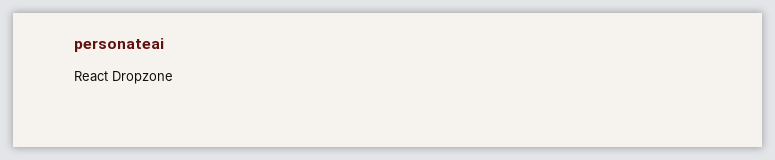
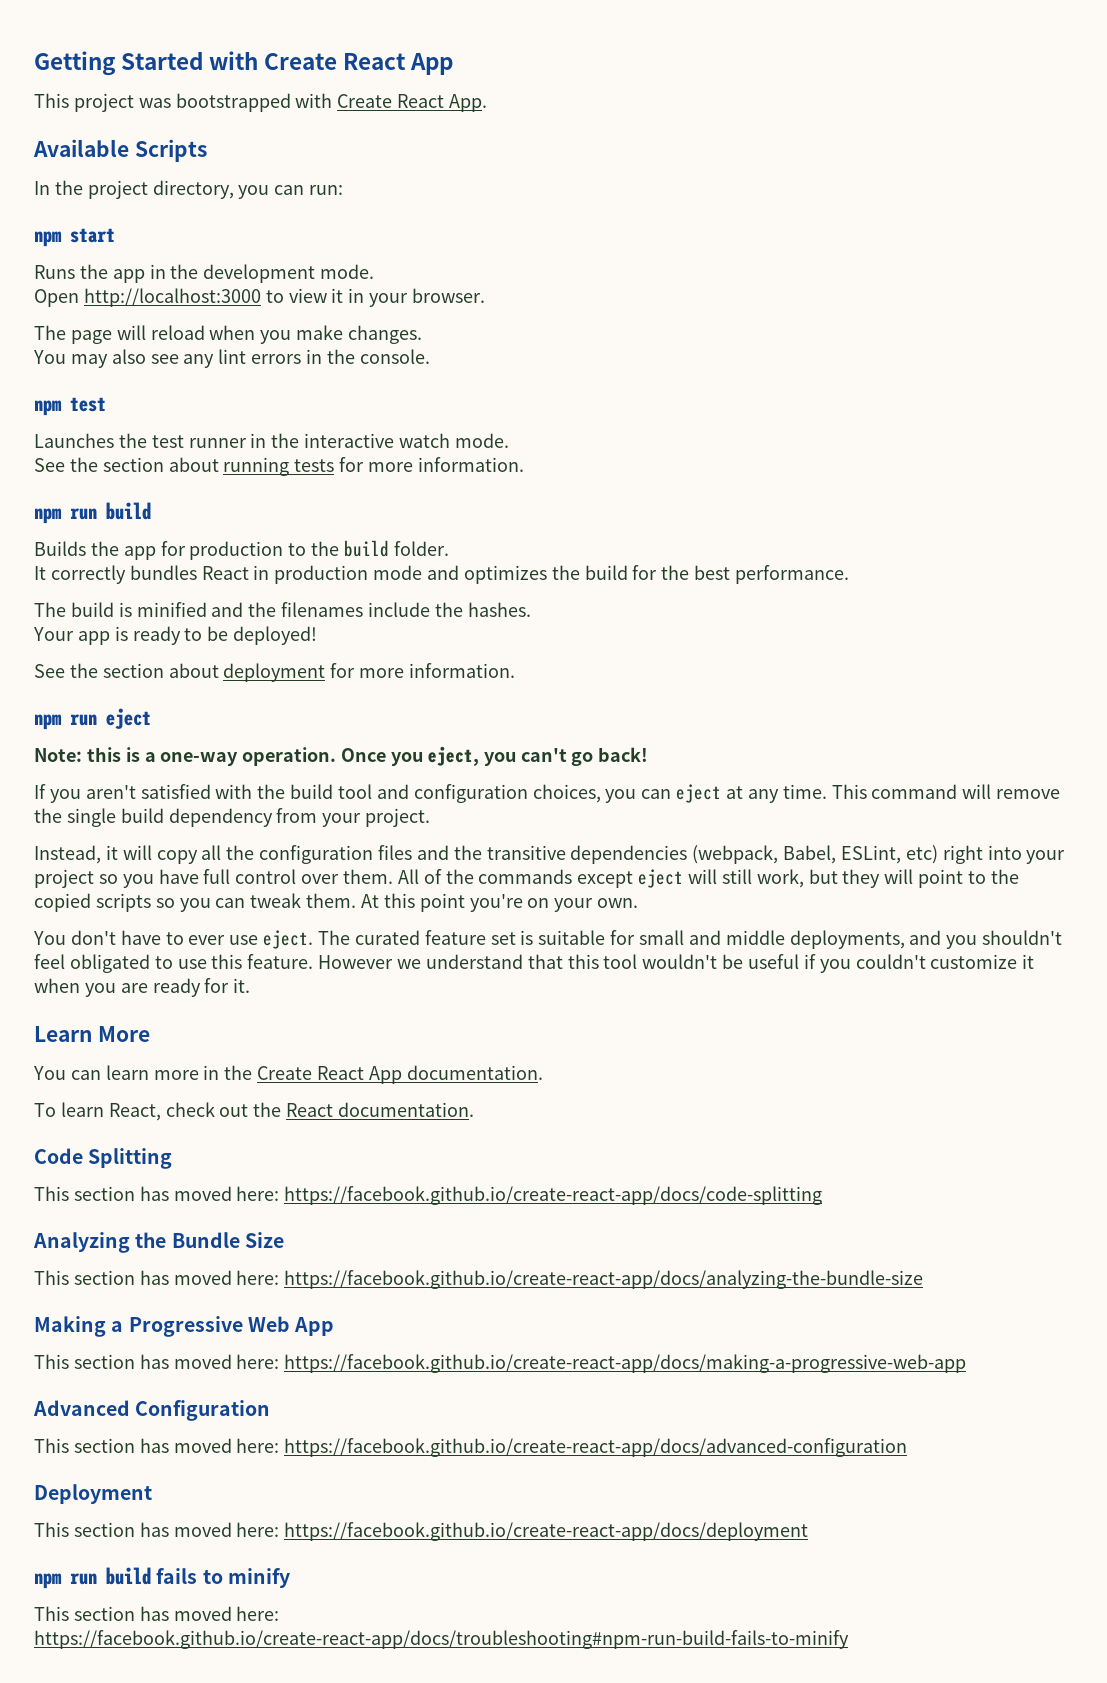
- personateai
- React Dropzone
+ Getting Started with Create React App
+ This project was bootstrapped with Create React App.
+ Available Scripts
+ In the project directory, you can run:
+ npm start
+ Runs the app in the development mode.
+ Open http://localhost:3000 to view it in your browser.
+ The page will reload when you make changes.
+ You may also see any lint errors in the console.
+ npm test
+ Launches the test runner in the interactive watch mode.
+ See the section about running tests for more information.
+ npm run build
+ Builds the app for production to the build folder.
+ It correctly bundles React in production mode and optimizes the build for the best performance.
+ The build is minified and the filenames include the hashes.
+ Your app is ready to be deployed!
+ See the section about deployment for more information.
+ npm run eject
+ Note: this is a one-way operation. Once you eject, you can't go back!
+ If you aren't satisfied with the build tool and configuration choices, you can eject at any time. This command will remove the single build dependency from your project.
+ Instead, it will copy all the configuration files and the transitive dependencies (webpack, Babel, ESLint, etc) right into your project so you have full control over them. All of the commands except eject will still work, but they will point to the copied scripts so you can tweak them. At this point you're on your own.
+ You don't have to ever use eject. The curated feature set is suitable for small and middle deployments, and you shouldn't feel obligated to use this feature. However we understand that this tool wouldn't be useful if you couldn't customize it when you are ready for it.
+ Learn More
+ You can learn more in the Create React App documentation.
+ To learn React, check out the React documentation.
+ Code Splitting
+ This section has moved here: https://facebook.github.io/create-react-app/docs/code-splitting
+ Analyzing the Bundle Size
+ This section has moved here: https://facebook.github.io/create-react-app/docs/analyzing-the-bundle-size
+ Making a Progressive Web App
+ This section has moved here: https://facebook.github.io/create-react-app/docs/making-a-progressive-web-app
+ Advanced Configuration
+ This section has moved here: https://facebook.github.io/create-react-app/docs/advanced-configuration
+ Deployment
+ This section has moved here: https://facebook.github.io/create-react-app/docs/deployment
+ npm run build fails to minify
+ This section has moved here: https://facebook.github.io/create-react-app/docs/troubleshooting#npm-run-build-fails-to-minify

